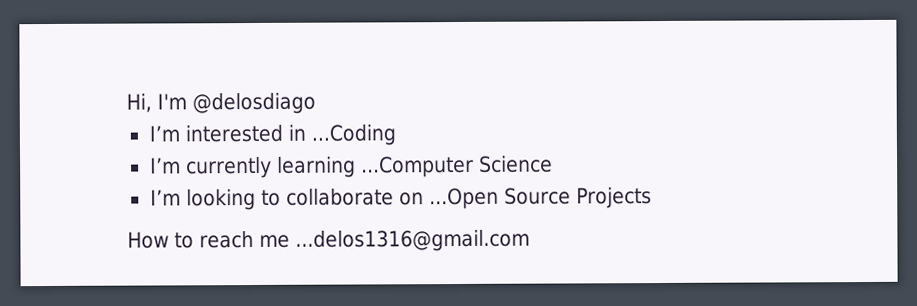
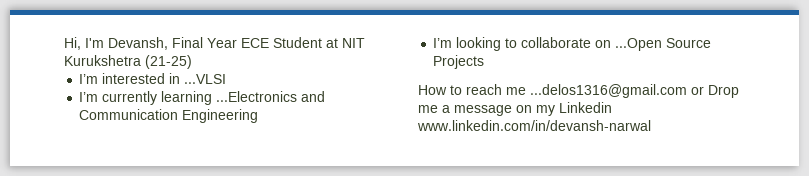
- Hi, I'm @delosdiago
+ Hi, I'm Devansh, Final Year ECE Student at NIT Kurukshetra (21-25)
- I’m interested in ...Coding
+ I’m interested in ...VLSI
- I’m currently learning ...Computer Science
+ I’m currently learning ...Electronics and Communication Engineering
- How to reach me ...delos1316@gmail.com
+ How to reach me ...delos1316@gmail.com or Drop me a message on my Linkedin www.linkedin.com/in/devansh-narwal

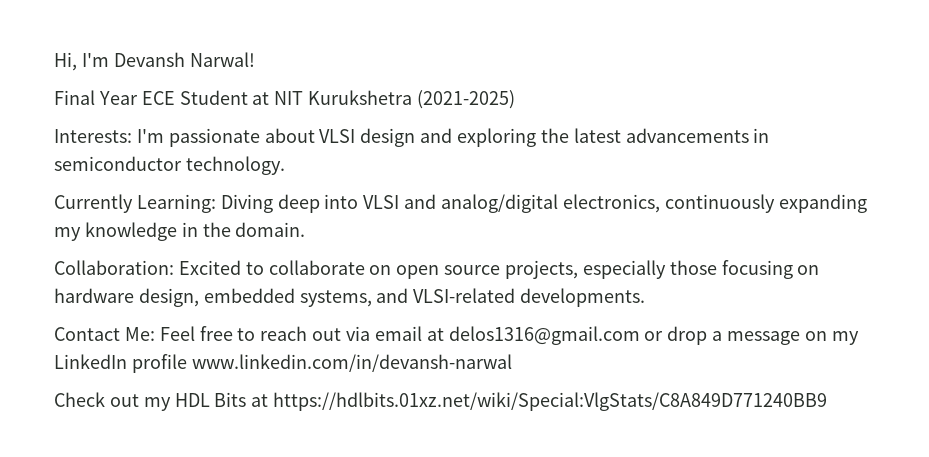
- Hi, I'm Devansh, Final Year ECE Student at NIT Kurukshetra (21-25)
- I’m interested in ...VLSI
- I’m currently learning ...Electronics and Communication Engineering
- I’m looking to collaborate on ...Open Source Projects
- How to reach me ...delos1316@gmail.com or Drop me a message on my Linkedin www.linkedin.com/in/devansh-narwal
+ Hi, I'm Devansh Narwal!
+ Final Year ECE Student at NIT Kurukshetra (2021-2025)
+ Interests: I'm passionate about VLSI design and exploring the latest advancements in semiconductor technology.
+ Currently Learning: Diving deep into VLSI and analog/digital electronics, continuously expanding my knowledge in the domain.
+ Collaboration: Excited to collaborate on open source projects, especially those focusing on hardware design, embedded systems, and VLSI-related developments.
+ Contact Me: Feel free to reach out via email at delos1316@gmail.com or drop a message on my LinkedIn profile www.linkedin.com/in/devansh-narwal
+ Check out my HDL Bits at https://hdlbits.01xz.net/wiki/Special:VlgStats/C8A849D771240BB9

